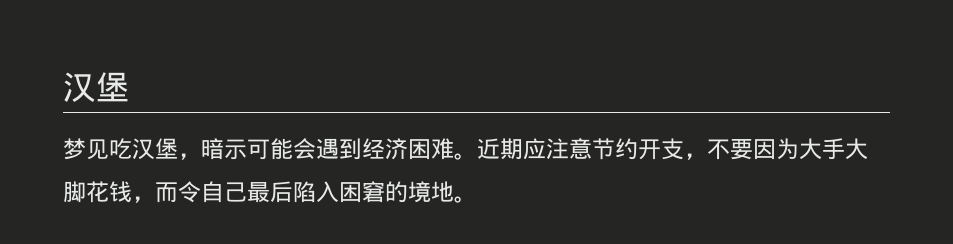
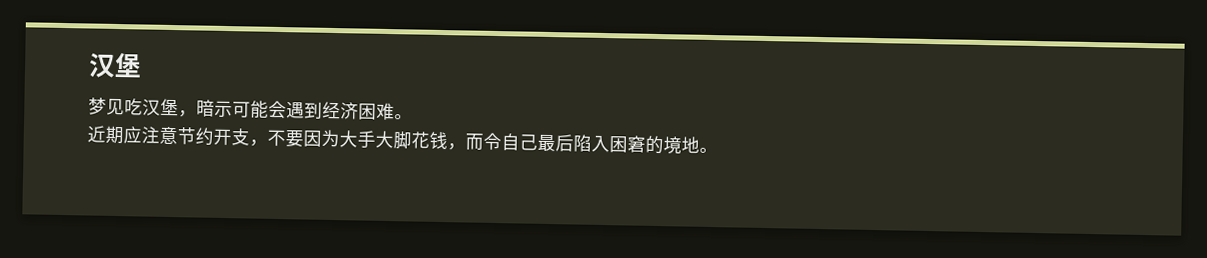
- 梦见吃汉堡，暗示可能会遇到经济困难。近期应注意节约开支，不要因为大手大脚花钱，而令自己最后陷入困窘的境地。
+ 梦见吃汉堡，暗示可能会遇到经济困难。
+ 近期应注意节约开支，不要因为大手大脚花钱，而令自己最后陷入困窘的境地。

